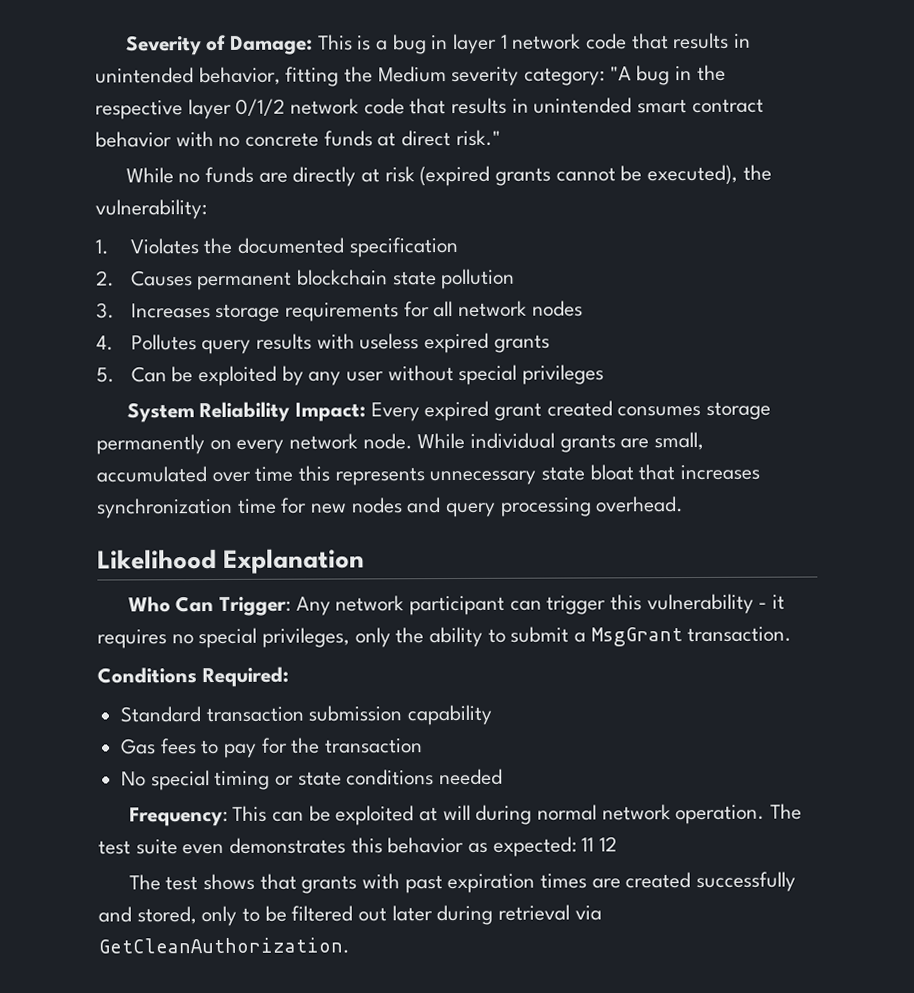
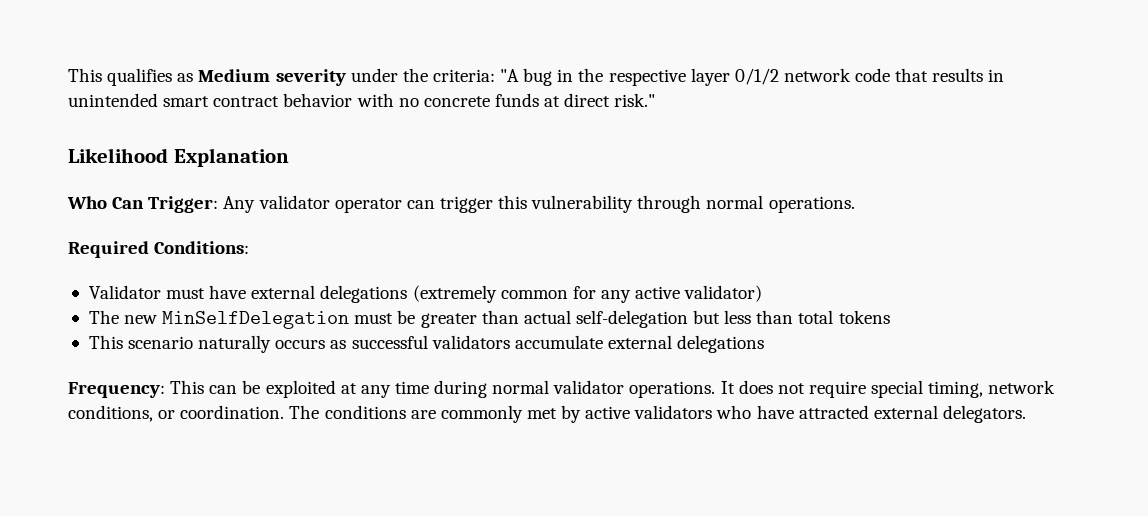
- Severity of Damage: This is a bug in layer 1 network code that results in unintended behavior, fitting the Medium severity category: "A bug in the respective layer 0/1/2 network code that results in unintended smart contract behavior with no concrete funds at direct risk."
+ This qualifies as Medium severity under the criteria: "A bug in the respective layer 0/1/2 network code that results in unintended smart contract behavior with no concrete funds at direct risk."
- While no funds are directly at risk (expired grants cannot be executed), the vulnerability:
- 1. Violates the documented specification
- 2. Causes permanent blockchain state pollution
- 3. Increases storage requirements for all network nodes
- 4. Pollutes query results with useless expired grants
- 5. Can be exploited by any user without special privileges
- System Reliability Impact: Every expired grant created consumes storage permanently on every network node. While individual grants are small, accumulated over time this represents unnecessary state bloat that increases synchronization time for new nodes and query processing overhead.
- Who Can Trigger: Any network participant can trigger this vulnerability - it requires no special privileges, only the ability to submit a MsgGrant transaction.
- Conditions Required:
- Standard transaction submission capability
- Gas fees to pay for the transaction
- No special timing or state conditions needed
+ Who Can Trigger: Any validator operator can trigger this vulnerability through normal operations.
+ Required Conditions:
+ Validator must have external delegations (extremely common for any active validator)
+ The new MinSelfDelegation must be greater than actual self-delegation but less than total tokens
+ This scenario naturally occurs as successful validators accumulate external delegations
- Frequency: This can be exploited at will during normal network operation. The test suite even demonstrates this behavior as expected: 11 12
- The test shows that grants with past expiration times are created successfully and stored, only to be filtered out later during retrieval via GetCleanAuthorization.
+ Frequency: This can be exploited at any time during normal validator operations. It does not require special timing, network conditions, or coordination. The conditions are commonly met by active validators who have attracted external delegators.

